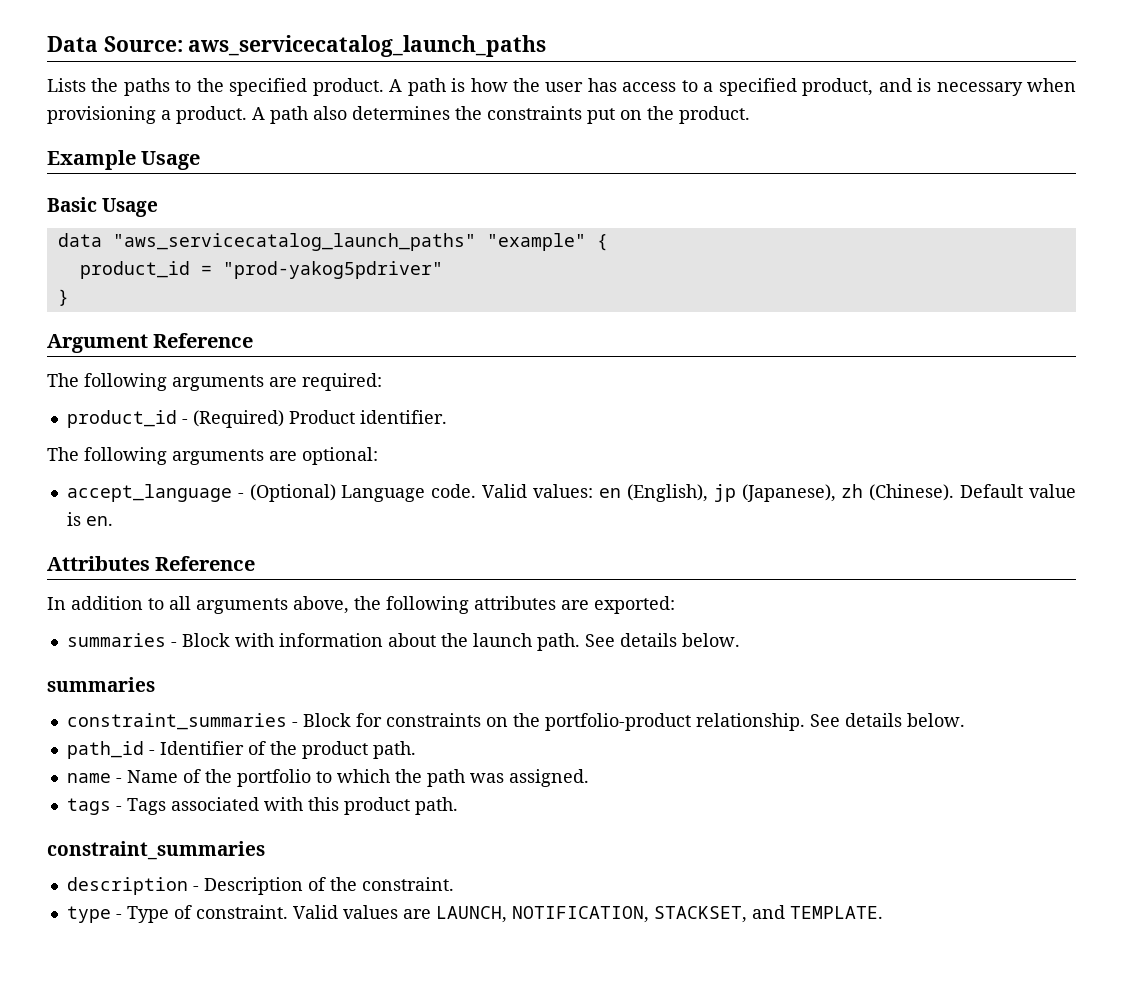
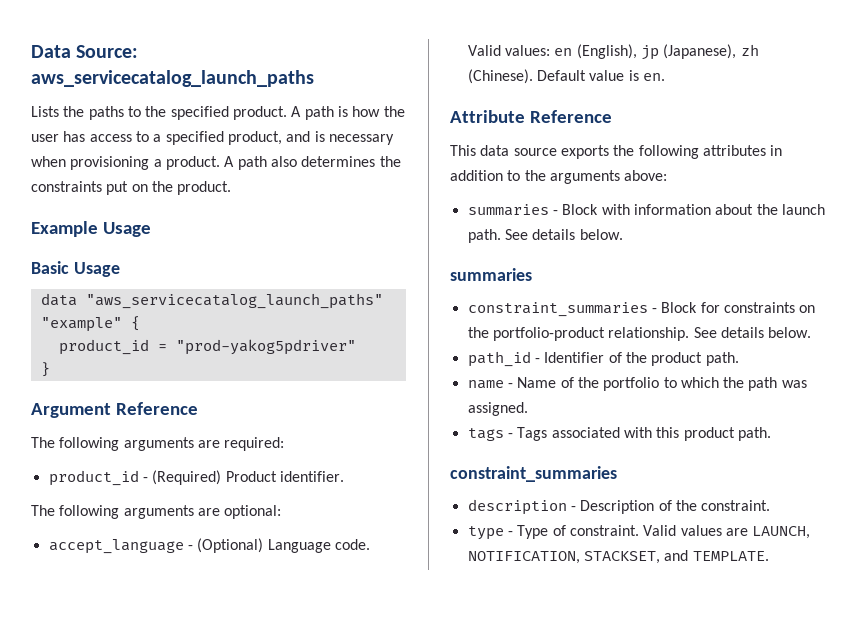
- Attributes Reference
- In addition to all arguments above, the following attributes are exported:
+ Attribute Reference
+ This data source exports the following attributes in addition to the arguments above:

